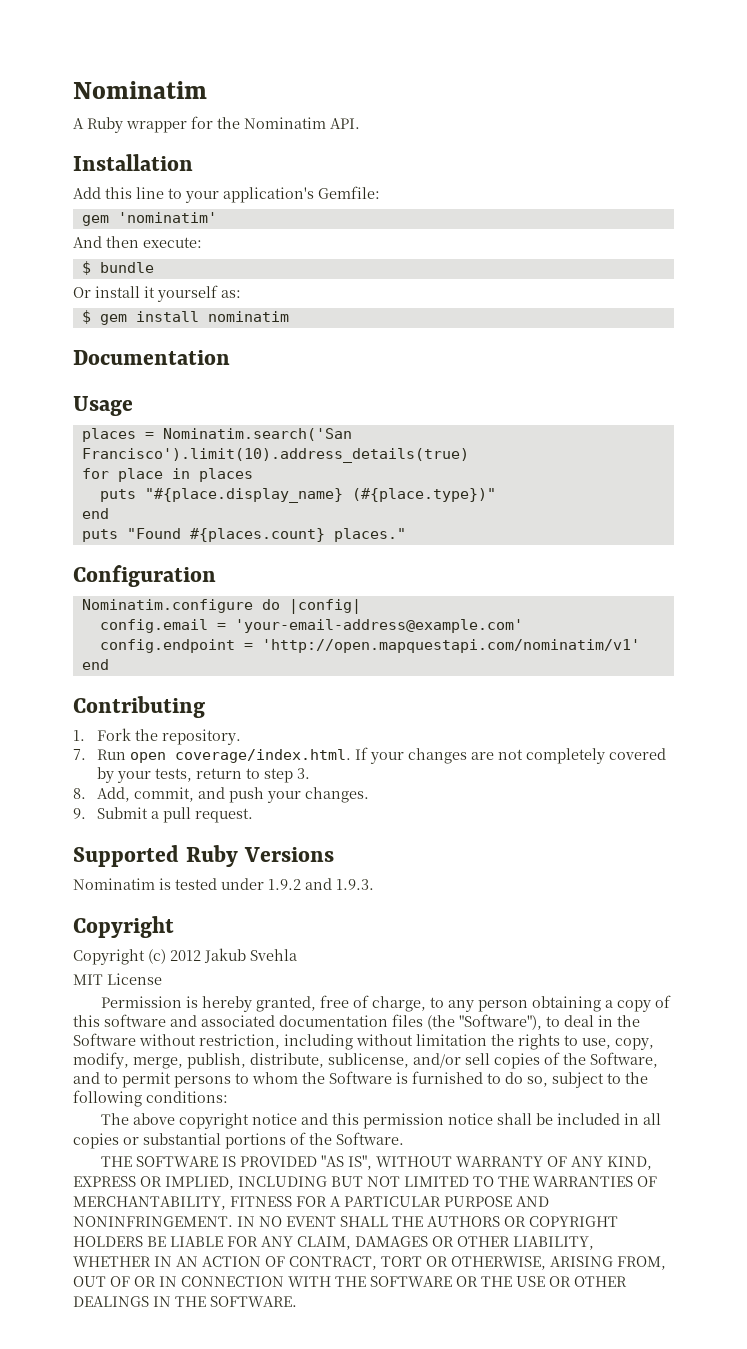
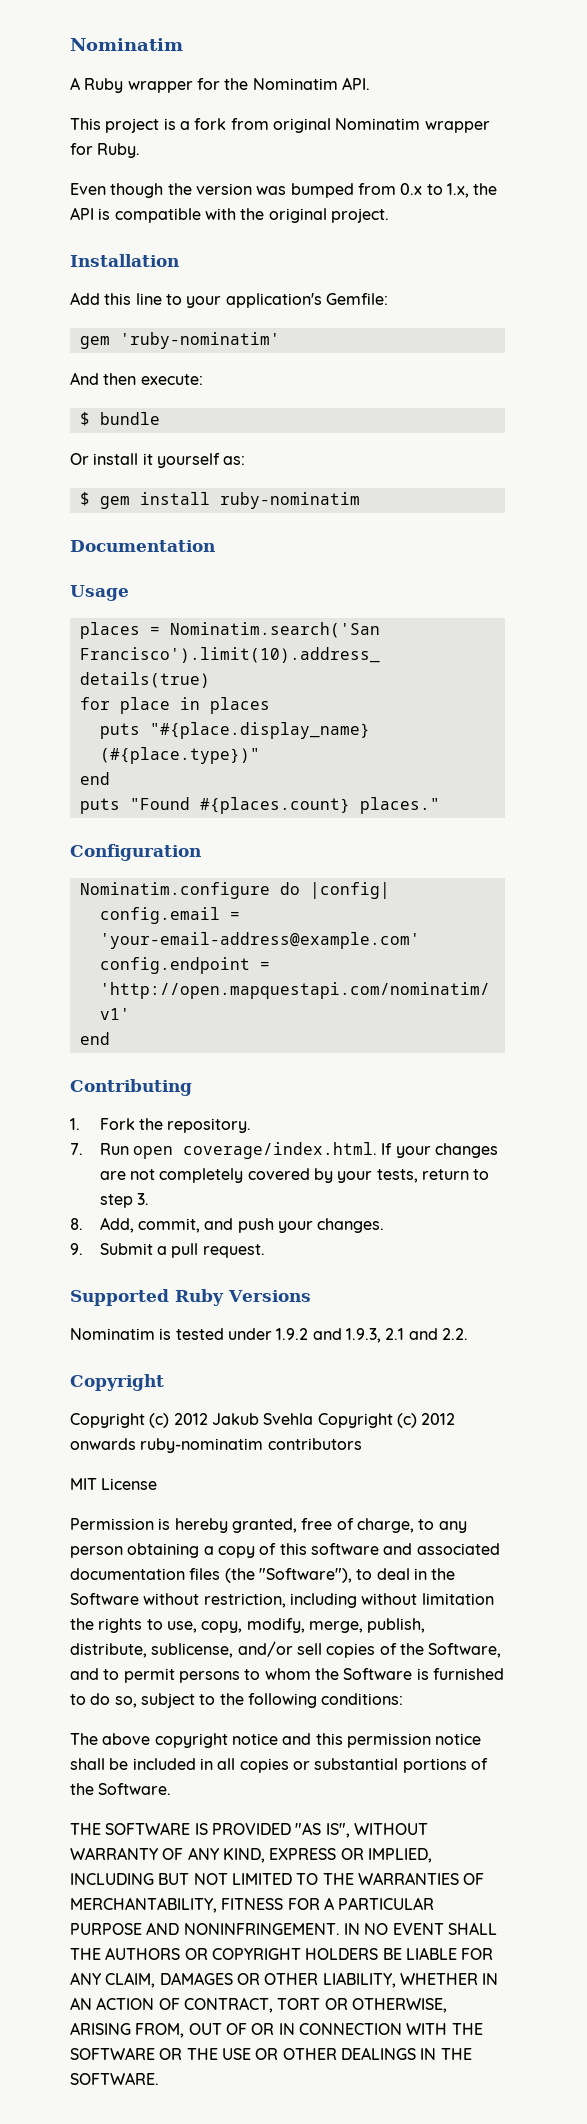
+ This project is a fork from original Nominatim wrapper for Ruby.
+ Even though the version was bumped from 0.x to 1.x, the API is compatible with the original project.
- gem 'nominatim'
+ gem 'ruby-nominatim'
- $ gem install nominatim
+ $ gem install ruby-nominatim
- Nominatim is tested under 1.9.2 and 1.9.3.
+ Nominatim is tested under 1.9.2 and 1.9.3, 2.1 and 2.2.
- Copyright (c) 2012 Jakub Svehla
+ Copyright (c) 2012 Jakub Svehla Copyright (c) 2012 onwards ruby-nominatim contributors

